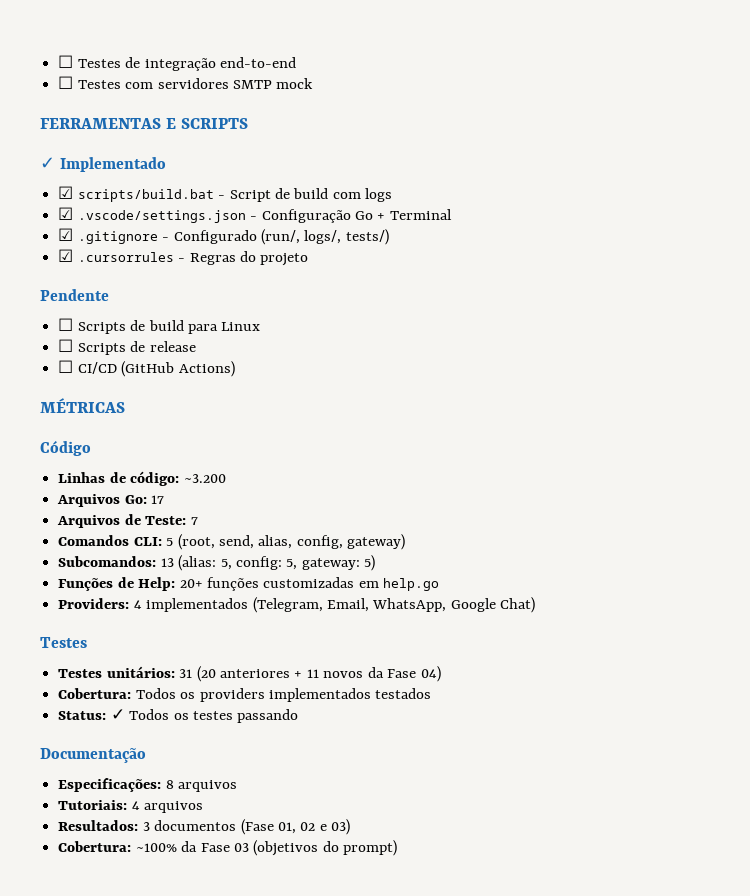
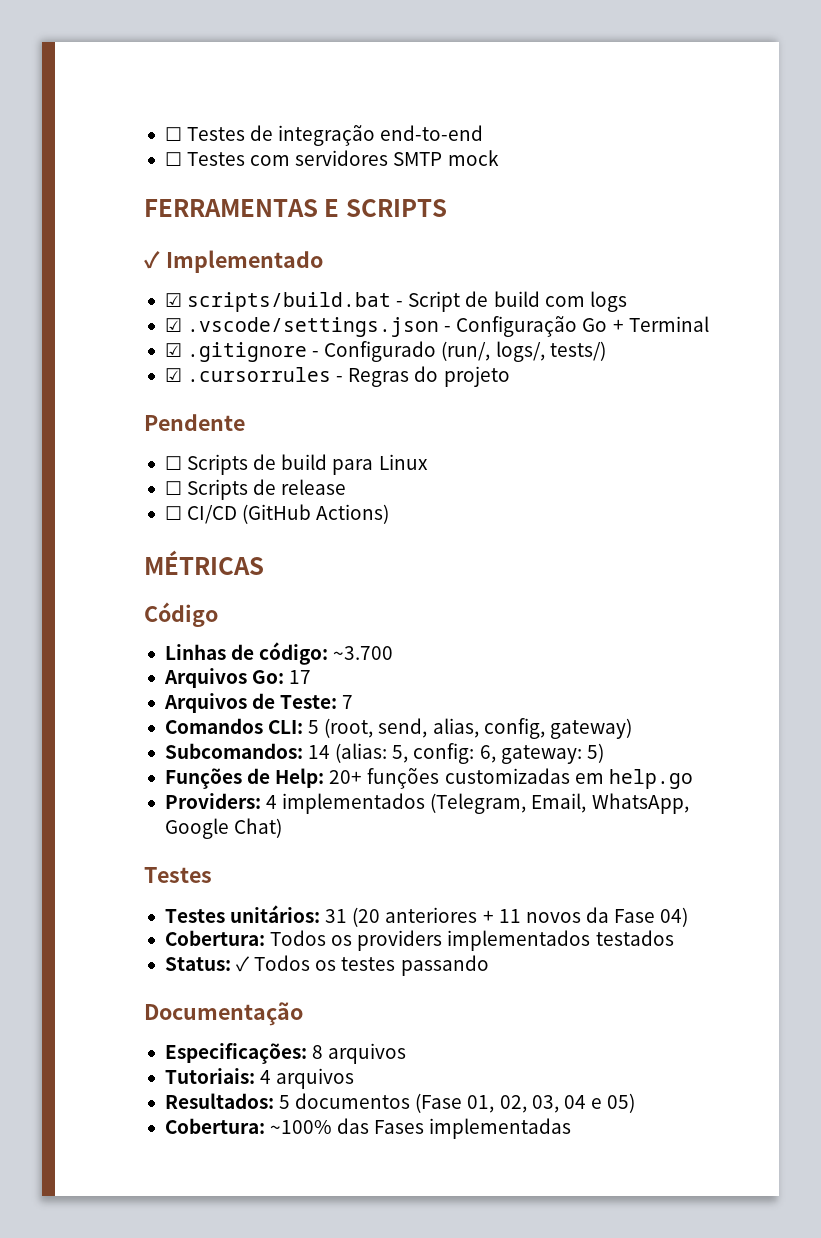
- Linhas de código: ~3.200
+ Linhas de código: ~3.700
- Subcomandos: 13 (alias: 5, config: 5, gateway: 5)
+ Subcomandos: 14 (alias: 5, config: 6, gateway: 5)
- Resultados: 3 documentos (Fase 01, 02 e 03)
- Cobertura: ~100% da Fase 03 (objetivos do prompt)
+ Resultados: 5 documentos (Fase 01, 02, 03, 04 e 05)
+ Cobertura: ~100% das Fases implementadas

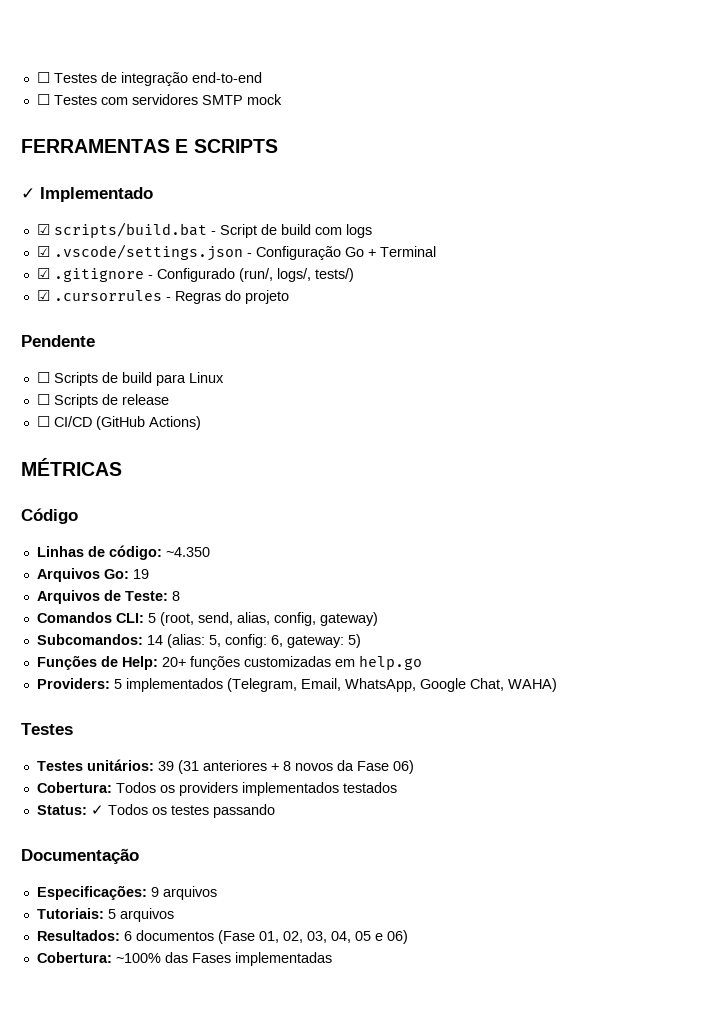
- Linhas de código: ~3.700
+ Linhas de código: ~4.350
- Arquivos Go: 17
+ Arquivos Go: 19
- Arquivos de Teste: 7
+ Arquivos de Teste: 8
- Providers: 4 implementados (Telegram, Email, WhatsApp, Google Chat)
+ Providers: 5 implementados (Telegram, Email, WhatsApp, Google Chat, WAHA)
- Testes unitários: 31 (20 anteriores + 11 novos da Fase 04)
+ Testes unitários: 39 (31 anteriores + 8 novos da Fase 06)
- Especificações: 8 arquivos
+ Especificações: 9 arquivos
- Tutoriais: 4 arquivos
+ Tutoriais: 5 arquivos
- Resultados: 5 documentos (Fase 01, 02, 03, 04 e 05)
+ Resultados: 6 documentos (Fase 01, 02, 03, 04, 05 e 06)

